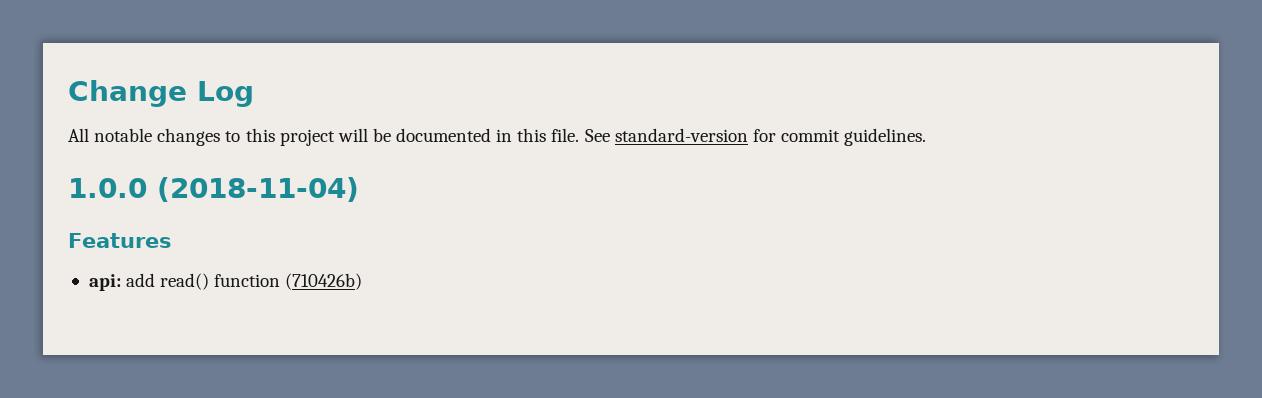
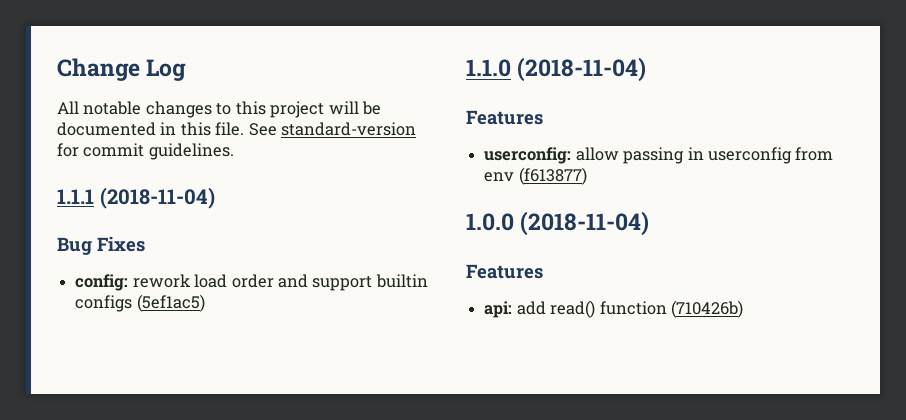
+ 1.1.1 (2018-11-04)
+ Bug Fixes
+ config: rework load order and support builtin configs (5ef1ac5)
+ 1.1.0 (2018-11-04)
+ Features
+ userconfig: allow passing in userconfig from env (f613877)

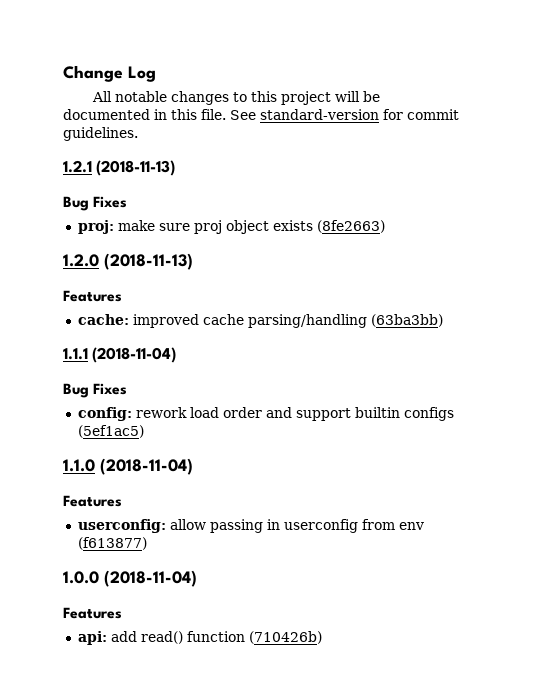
+ 1.2.1 (2018-11-13)
+ Bug Fixes
+ proj: make sure proj object exists (8fe2663)
+ 1.2.0 (2018-11-13)
+ Features
+ cache: improved cache parsing/handling (63ba3bb)

